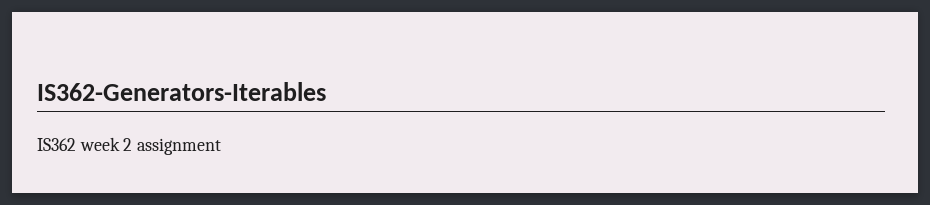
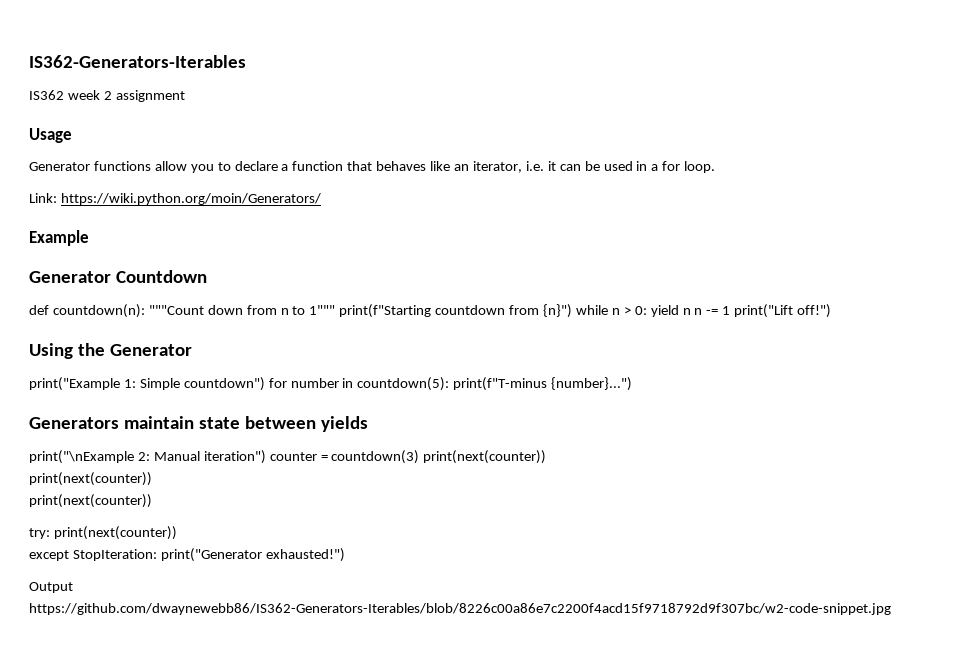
+ Usage
+ Generator functions allow you to declare a function that behaves like an iterator, i.e. it can be used in a for loop.
+ Link: https://wiki.python.org/moin/Generators/
+ Example
+ Generator Countdown
+ def countdown(n): """Count down from n to 1""" print(f"Starting countdown from {n}") while n > 0: yield n n -= 1 print("Lift off!")
+ Using the Generator
+ print("Example 1: Simple countdown") for number in countdown(5): print(f"T-minus {number}...")
+ Generators maintain state between yields
+ print("\nExample 2: Manual iteration") counter = countdown(3) print(next(counter))
+ print(next(counter))
+ print(next(counter))
+ try: print(next(counter))
+ except StopIteration: print("Generator exhausted!")
+ Output https://github.com/dwaynewebb86/IS362-Generators-Iterables/blob/8226c00a86e7c2200f4acd15f9718792d9f307bc/w2-code-snippet.jpg

